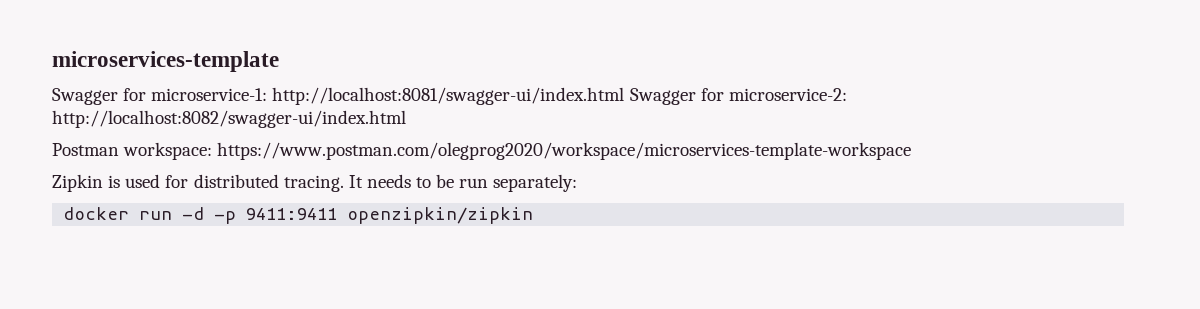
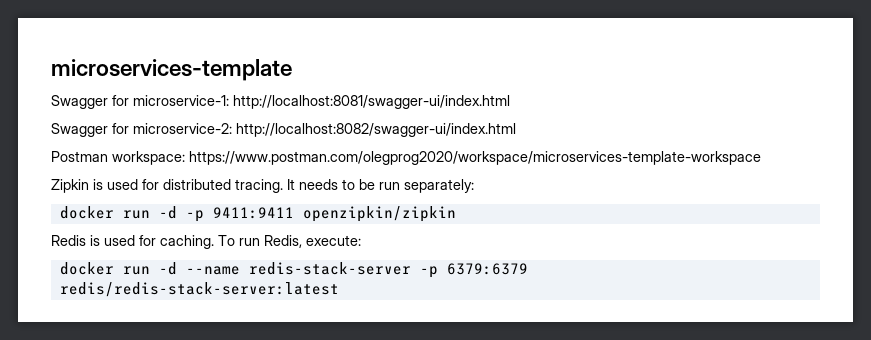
- Swagger for microservice-1: http://localhost:8081/swagger-ui/index.html Swagger for microservice-2: http://localhost:8082/swagger-ui/index.html
+ Swagger for microservice-1: http://localhost:8081/swagger-ui/index.html
+ Swagger for microservice-2: http://localhost:8082/swagger-ui/index.html
+ Redis is used for caching. To run Redis, execute:
+ docker run -d --name redis-stack-server -p 6379:6379 redis/redis-stack-server:latest

